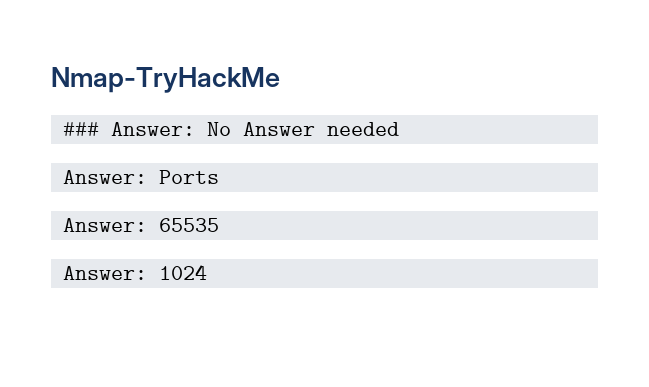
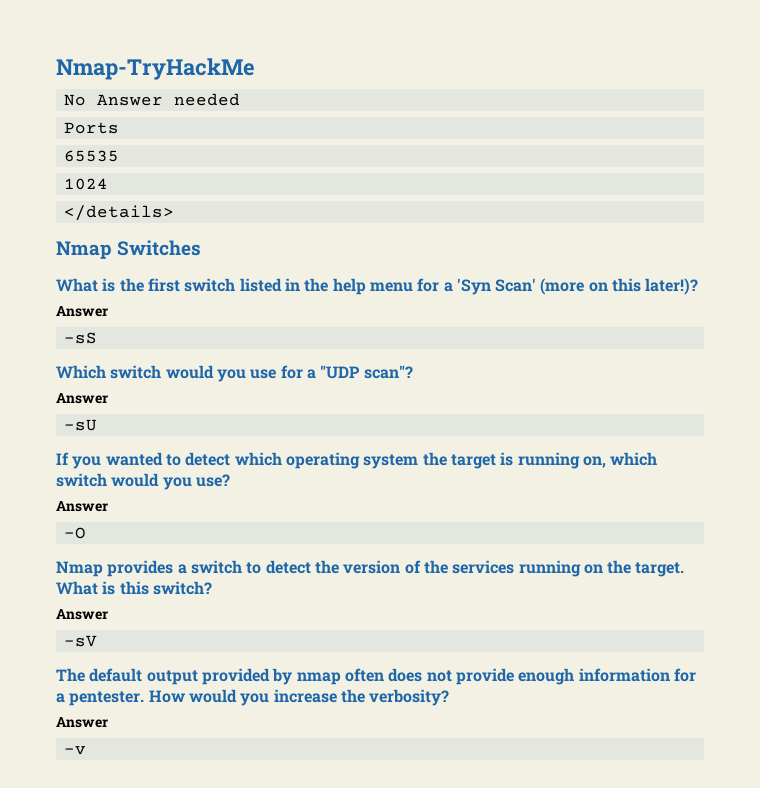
- ### Answer: No Answer needed
+ No Answer needed
- Answer: Ports
+ Ports
- Answer: 65535
+ 65535
- Answer: 1024
+ 1024
+ </details>
+ Nmap Switches
+ What is the first switch listed in the help menu for a 'Syn Scan' (more on this later!)?
+ Answer
+ -sS
+ Which switch would you use for a "UDP scan"?
+ Answer
+ -sU
+ If you wanted to detect which operating system the target is running on, which switch would you use?
+ Answer
+ -O
+ Nmap provides a switch to detect the version of the services running on the target. What is this switch?
+ Answer
+ -sV
+ The default output provided by nmap often does not provide enough information for a pentester. How would you increase the verbosity?
+ Answer
+ -v

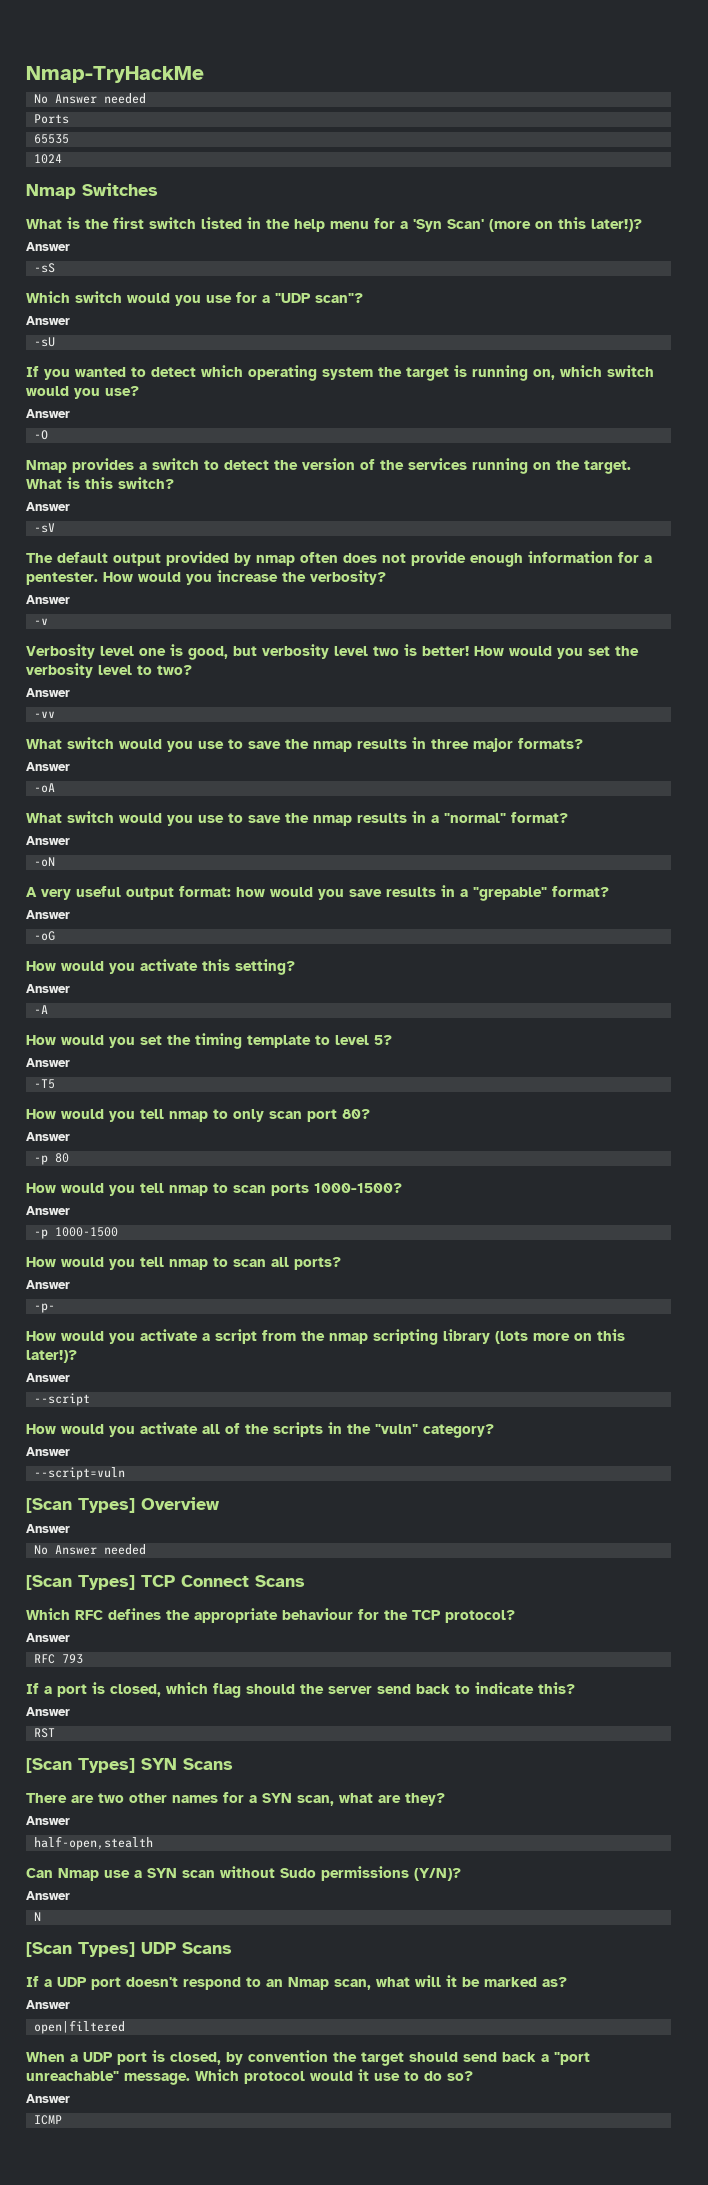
- </details>
+ Verbosity level one is good, but verbosity level two is better! How would you set the verbosity level to two?
+ Answer
+ -vv
+ What switch would you use to save the nmap results in three major formats?
+ Answer
+ -oA
+ What switch would you use to save the nmap results in a "normal" format?
+ Answer
+ -oN
+ A very useful output format: how would you save results in a "grepable" format?
+ Answer
+ -oG
+ How would you activate this setting?
+ Answer
+ -A
+ How would you set the timing template to level 5?
+ Answer
+ -T5
+ How would you tell nmap to only scan port 80?
+ Answer
+ -p 80
+ How would you tell nmap to scan ports 1000-1500?
+ Answer
+ -p 1000-1500
+ How would you tell nmap to scan all ports?
+ Answer
+ -p-
+ How would you activate a script from the nmap scripting library (lots more on this later!)?
+ Answer
+ --script
+ How would you activate all of the scripts in the "vuln" category?
+ Answer
+ --script=vuln
+ [Scan Types] Overview
+ Answer
+ No Answer needed
+ [Scan Types] TCP Connect Scans
+ Which RFC defines the appropriate behaviour for the TCP protocol?
+ Answer
+ RFC 793
+ If a port is closed, which flag should the server send back to indicate this?
+ Answer
+ RST
+ [Scan Types] SYN Scans
+ There are two other names for a SYN scan, what are they?
+ Answer
+ half-open,stealth
+ Can Nmap use a SYN scan without Sudo permissions (Y/N)?
+ Answer
+ N
+ [Scan Types] UDP Scans
+ If a UDP port doesn't respond to an Nmap scan, what will it be marked as?
+ Answer
+ open|filtered
+ When a UDP port is closed, by convention the target should send back a "port unreachable" message. Which protocol would it use to do so?
+ Answer
+ ICMP

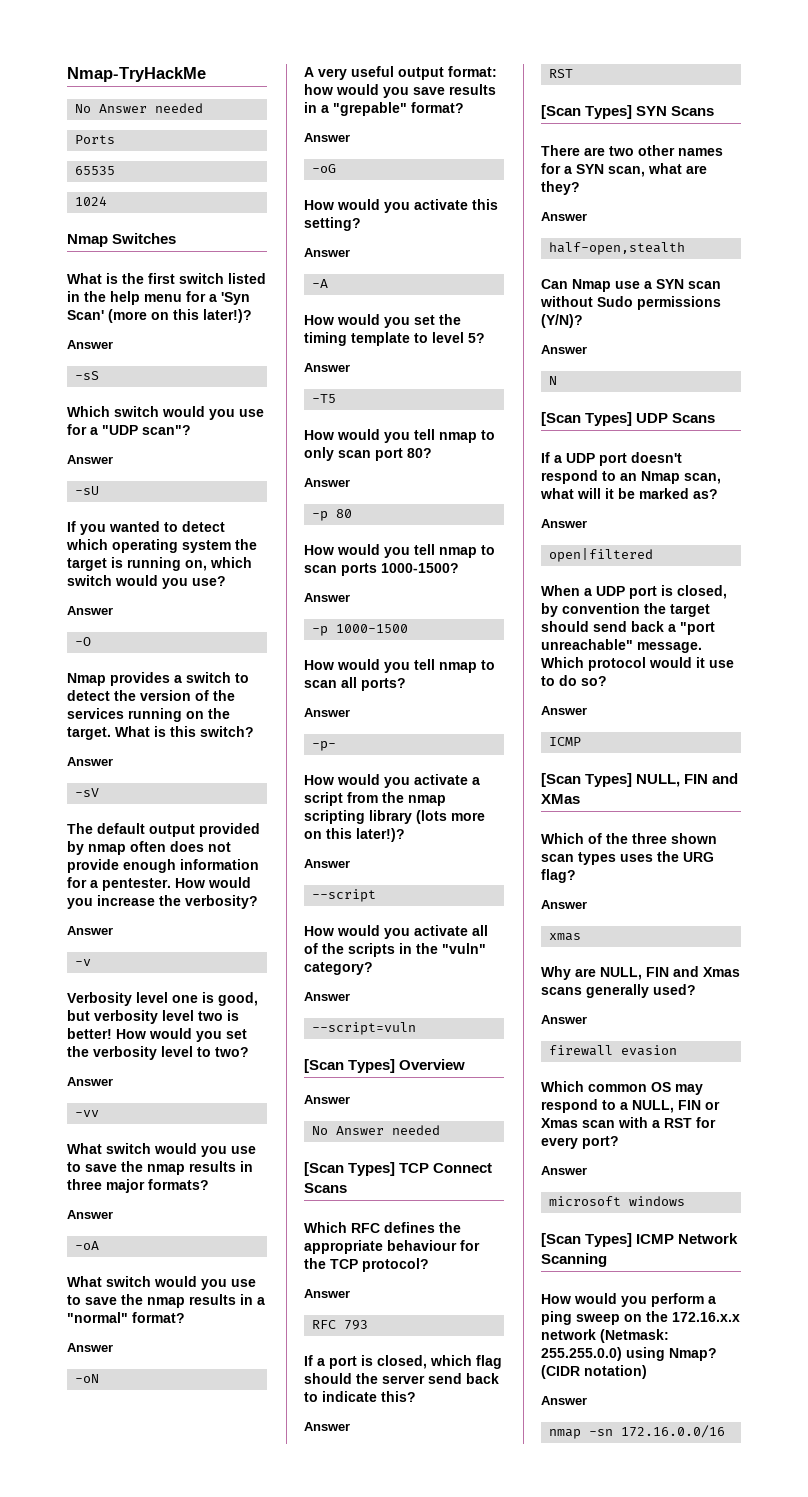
+ [Scan Types] NULL, FIN and XMas
+ Which of the three shown scan types uses the URG flag?
+ Answer
+ xmas
+ Why are NULL, FIN and Xmas scans generally used?
+ Answer
+ firewall evasion
+ Which common OS may respond to a NULL, FIN or Xmas scan with a RST for every port?
+ Answer
+ microsoft windows
+ [Scan Types] ICMP Network Scanning
+ How would you perform a ping sweep on the 172.16.x.x network (Netmask: 255.255.0.0) using Nmap? (CIDR notation)
+ Answer
+ nmap -sn 172.16.0.0/16

